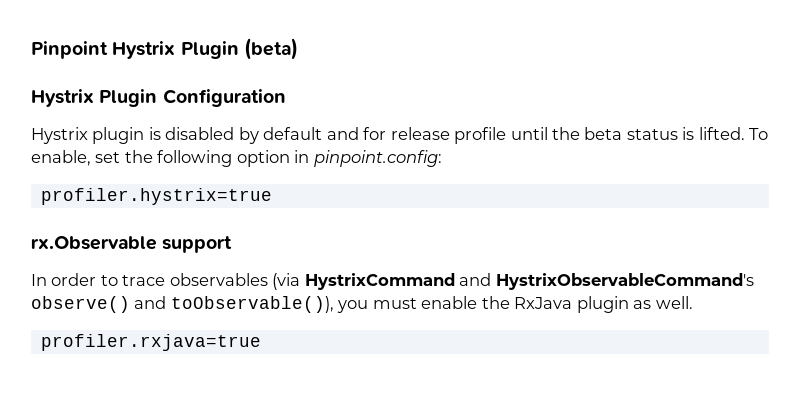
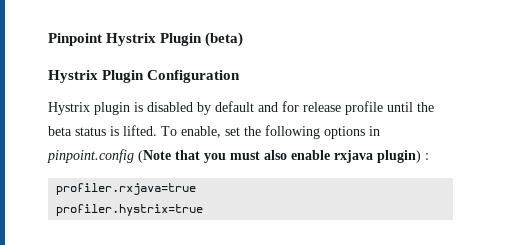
- To enable, set the following option in pinpoint.config:
+ To enable, set the following options in pinpoint.config (Note that you must also enable rxjava plugin) :
+ profiler.rxjava=true
  profiler.hystrix=true
- rx.Observable support
- In order to trace observables (via HystrixCommand and HystrixObservableCommand's observe() and toObservable()), you must enable the RxJava plugin as well.
- profiler.rxjava=true

